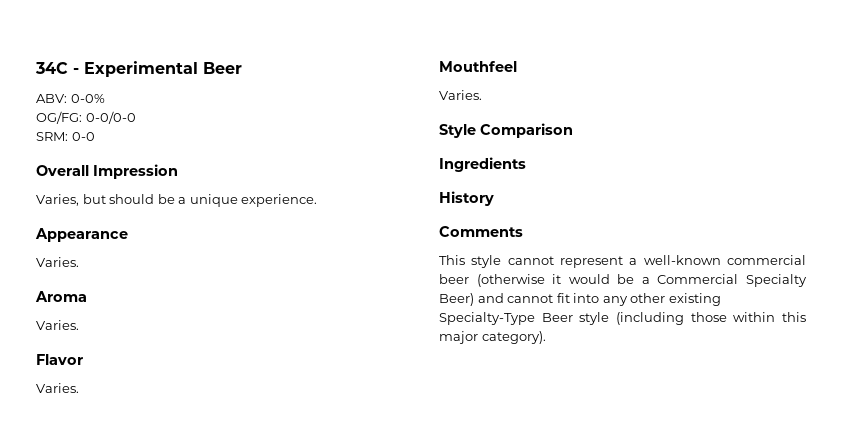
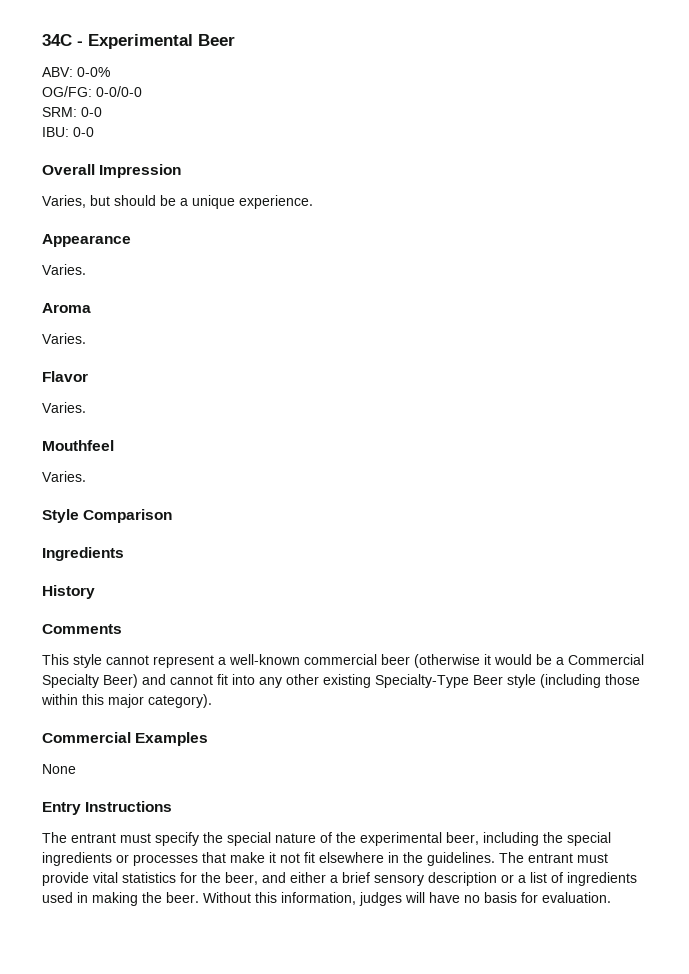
+ IBU: 0-0
+ Commercial Examples
+ None
+ Entry Instructions
+ The entrant must specify the special nature of the experimental beer, including the special ingredients or processes that make it not fit elsewhere in the guidelines. The entrant must provide vital statistics for the beer, and either a brief sensory description or a list of ingredients used in making the beer. Without this information, judges will have no basis for evaluation.

